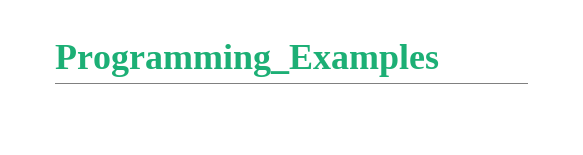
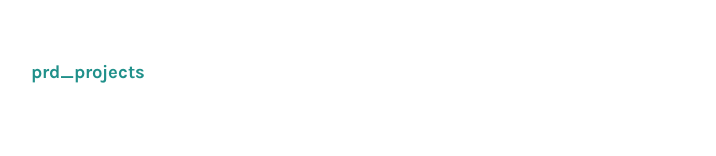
- Programming_Examples
+ prd_projects

